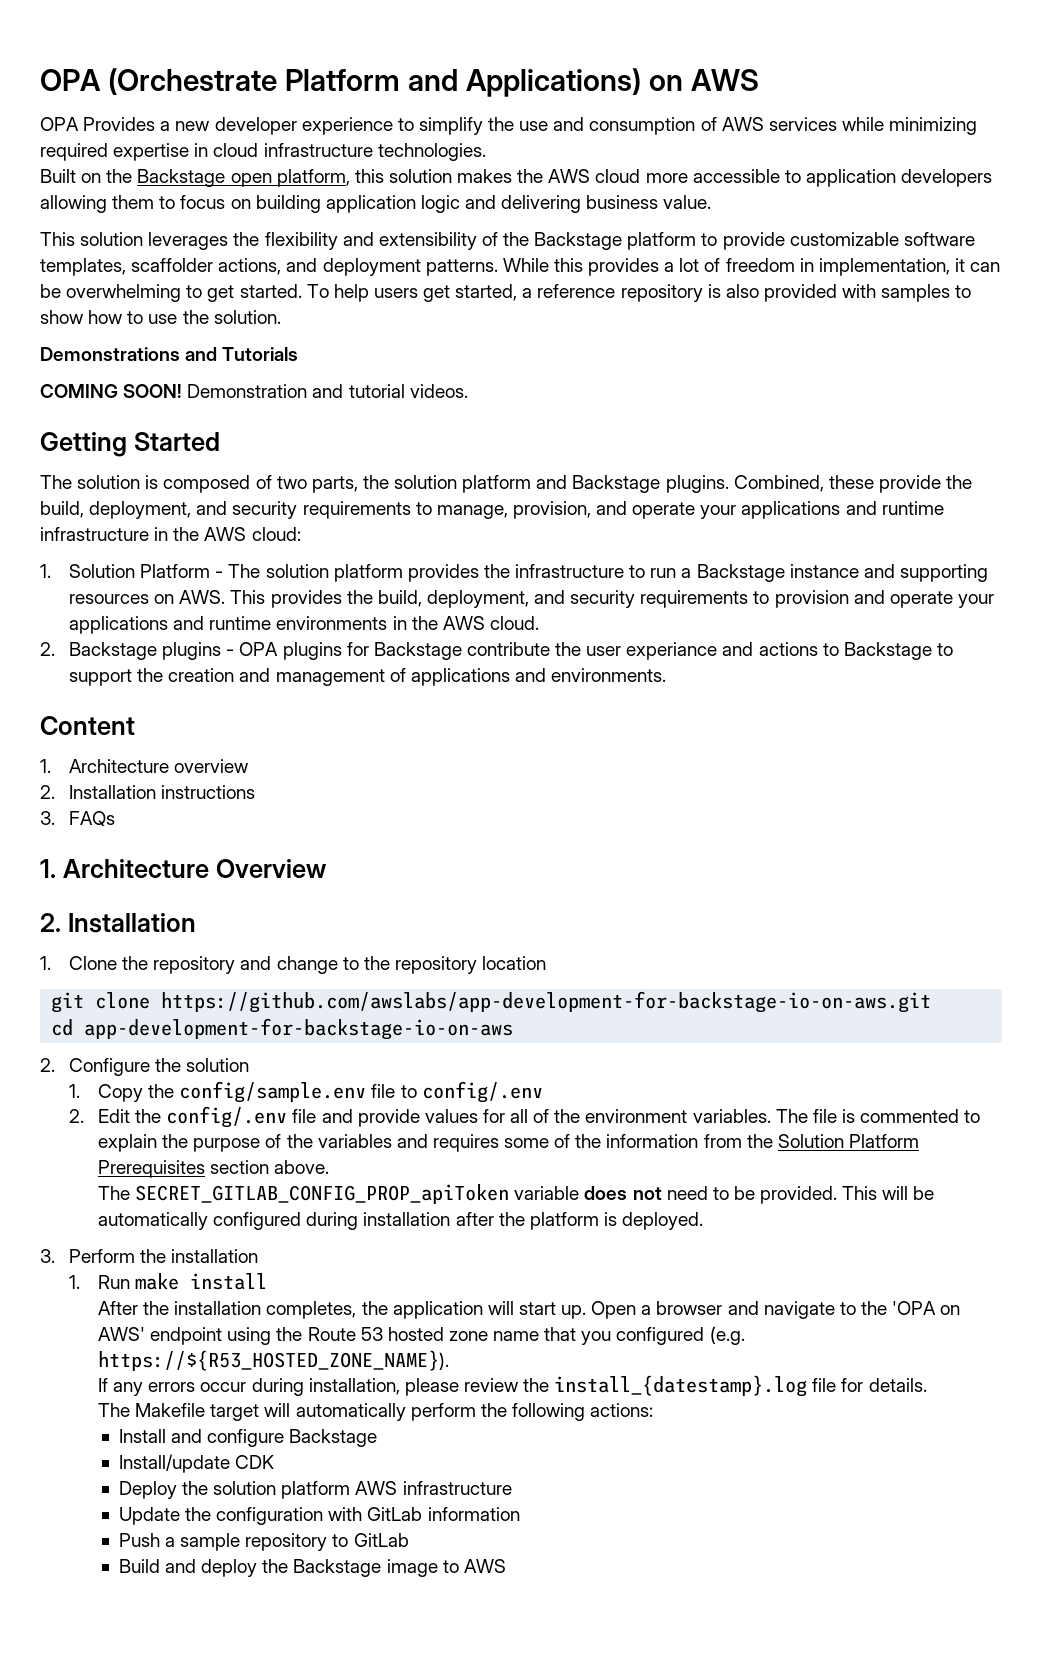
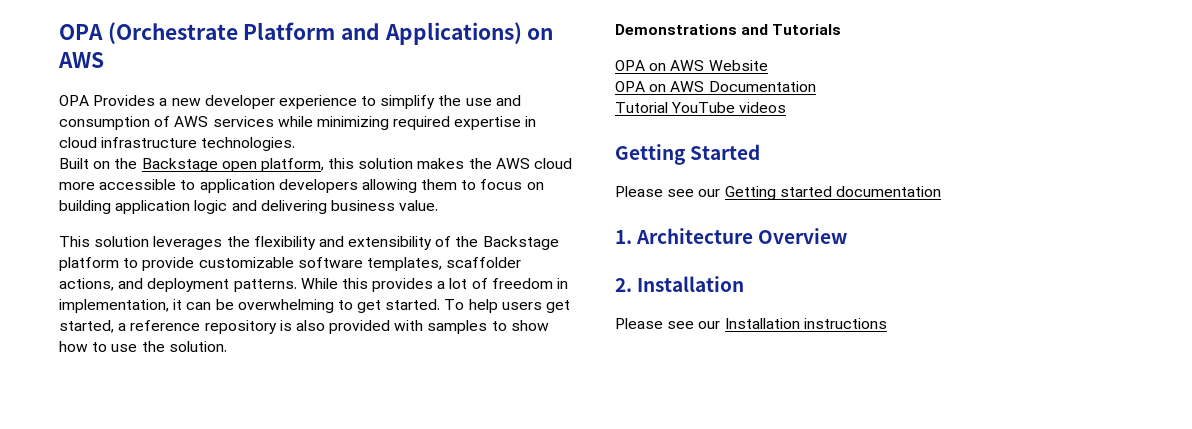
- COMING SOON! Demonstration and tutorial videos.
+ OPA on AWS Website
+ OPA on AWS Documentation
+ Tutorial YouTube videos
  Getting Started
- The solution is composed of two parts, the solution platform and Backstage plugins. Combined, these provide the build, deployment, and security requirements to manage, provision, and operate your applications and runtime infrastructure in the AWS cloud:
- 1. Solution Platform - The solution platform provides the infrastructure to run a Backstage instance and supporting resources on AWS. This provides the build, deployment, and security requirements to provision and operate your applications and runtime environments in the AWS cloud.
- 2. Backstage plugins - OPA plugins for Backstage contribute the user experiance and actions to Backstage to support the creation and management of applications and environments.
- Content
- 1. Architecture overview
- 2. Installation instructions
- 3. FAQs
+ Please see our Getting started documentation
- 1. Clone the repository and change to the repository location
- git clone https://github.com/awslabs/app-development-for-backstage-io-on-aws.git
- cd app-development-for-backstage-io-on-aws
- 2. Configure the solution
- 1. Copy the config/sample.env file to config/.env
- 2. Edit the config/.env file and provide values for all of the environment variables. The file is commented to explain the purpose of the variables and requires some of the information from the Solution Platform Prerequisites section above.
- The SECRET_GITLAB_CONFIG_PROP_apiToken variable does not need to be provided. This will be automatically configured during installation after the platform is deployed.
- 3. Perform the installation
- 1. Run make install
- After the installation completes, the application will start up. Open a browser and navigate to the 'OPA on AWS' endpoint using the Route 53 hosted zone name that you configured (e.g. https://${R53_HOSTED_ZONE_NAME}).
- If any errors occur during installation, please review the install_{datestamp}.log file for details.
- The Makefile target will automatically perform the following actions:
- Install and configure Backstage
- Install/update CDK
- Deploy the solution platform AWS infrastructure
- Update the configuration with GitLab information
- Push a sample repository to GitLab
- Build and deploy the Backstage image to AWS
+ Please see our Installation instructions

